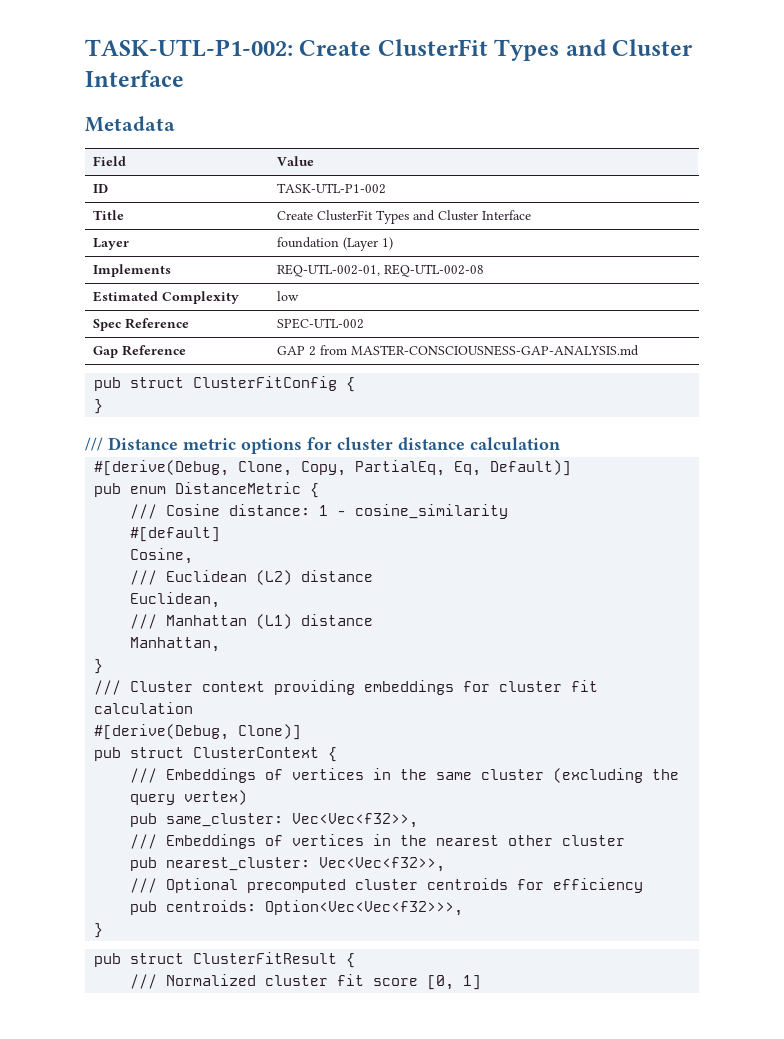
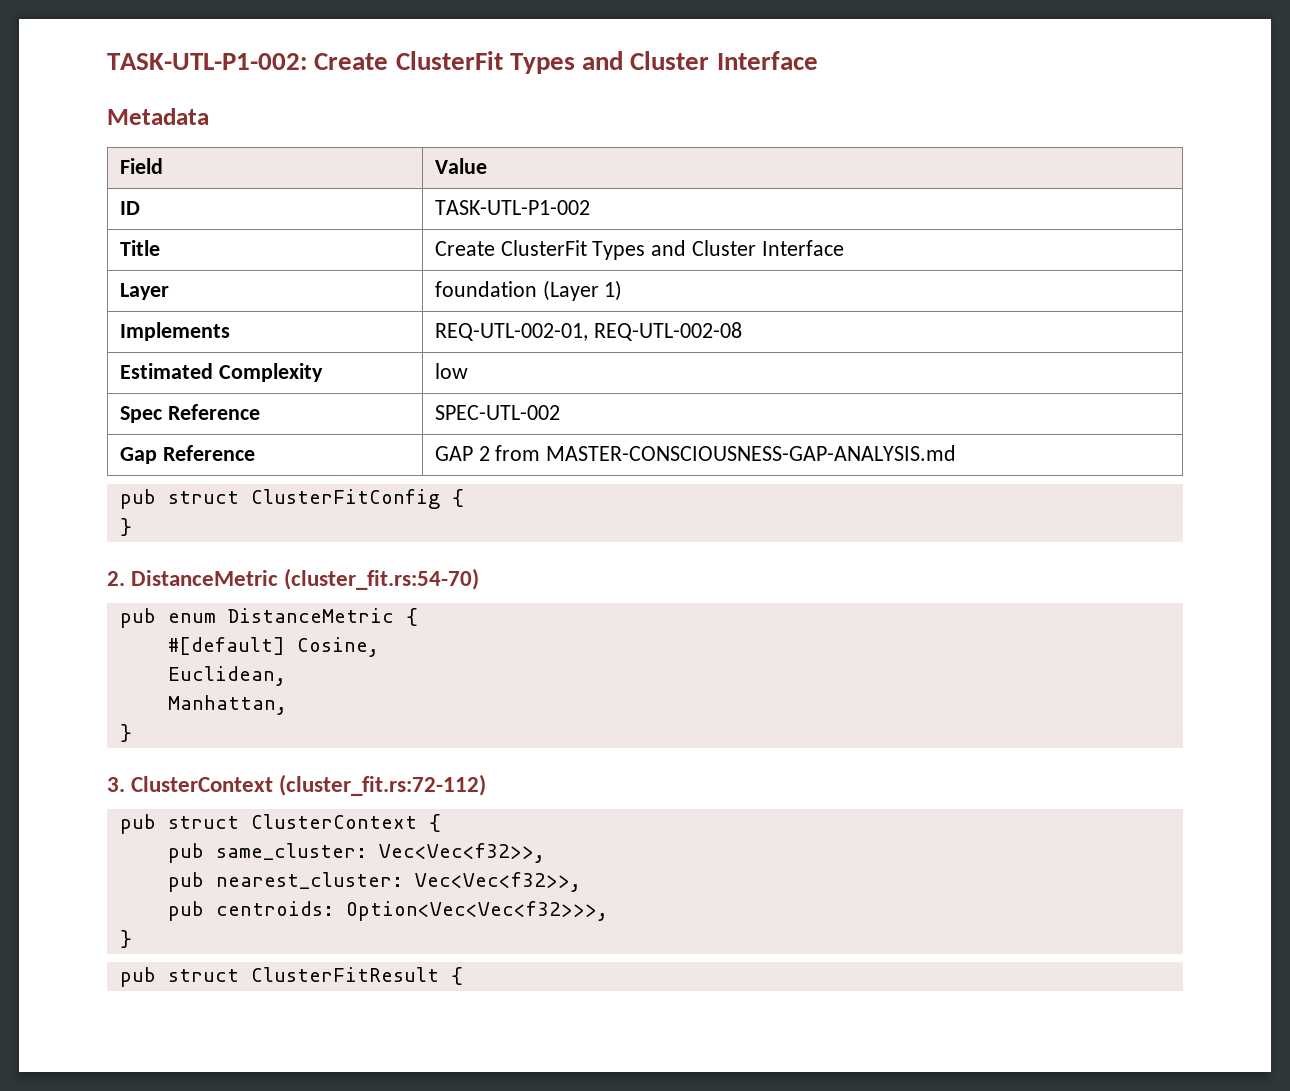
- /// Distance metric options for cluster distance calculation
- #[derive(Debug, Clone, Copy, PartialEq, Eq, Default)]
+ 2. DistanceMetric (cluster_fit.rs:54-70)
  pub enum DistanceMetric {
- /// Cosine distance: 1 - cosine_similarity
- #[default]
- Cosine,
+ #[default] Cosine,
- /// Euclidean (L2) distance
  Euclidean,
- /// Manhattan (L1) distance
  Manhattan,
  }
- /// Cluster context providing embeddings for cluster fit calculation
- #[derive(Debug, Clone)]
+ 3. ClusterContext (cluster_fit.rs:72-112)
  pub struct ClusterContext {
- /// Embeddings of vertices in the same cluster (excluding the query vertex)
  pub same_cluster: Vec<Vec<f32>>,
- /// Embeddings of vertices in the nearest other cluster
  pub nearest_cluster: Vec<Vec<f32>>,
- /// Optional precomputed cluster centroids for efficiency
- /// Normalized cluster fit score [0, 1]

